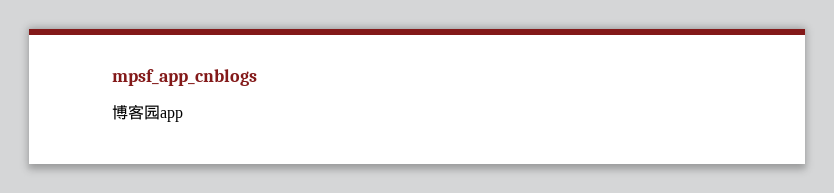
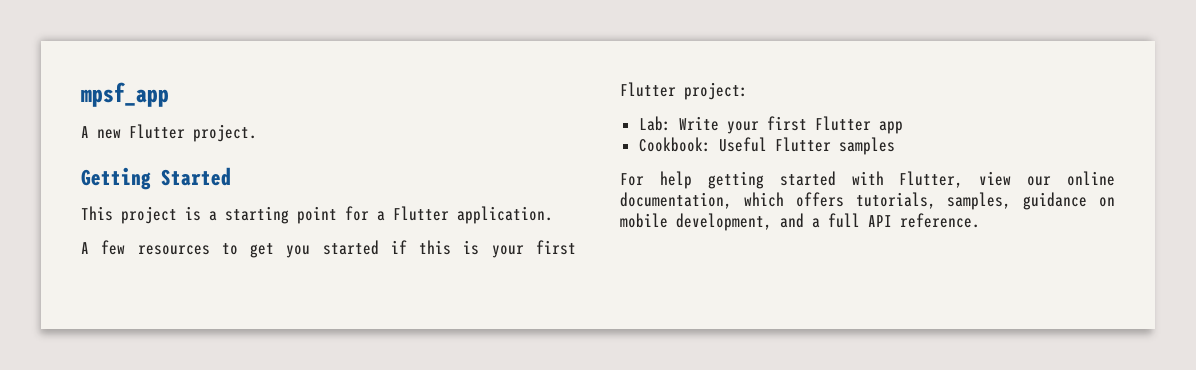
- mpsf_app_cnblogs
- 博客园app
+ mpsf_app
+ A new Flutter project.
+ Getting Started
+ This project is a starting point for a Flutter application.
+ A few resources to get you started if this is your first Flutter project:
+ Lab: Write your first Flutter app
+ Cookbook: Useful Flutter samples
+ For help getting started with Flutter, view our online documentation, which offers tutorials, samples, guidance on mobile development, and a full API reference.

